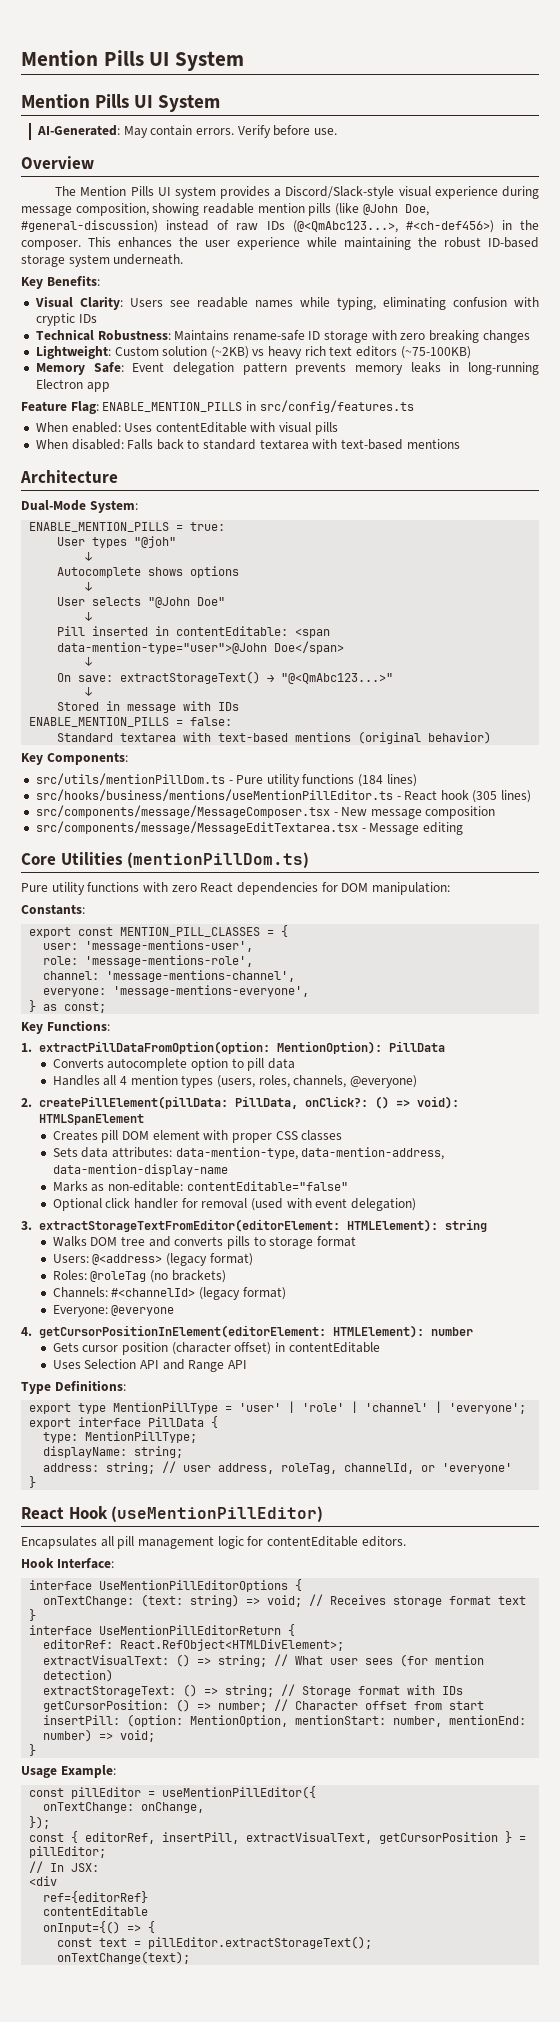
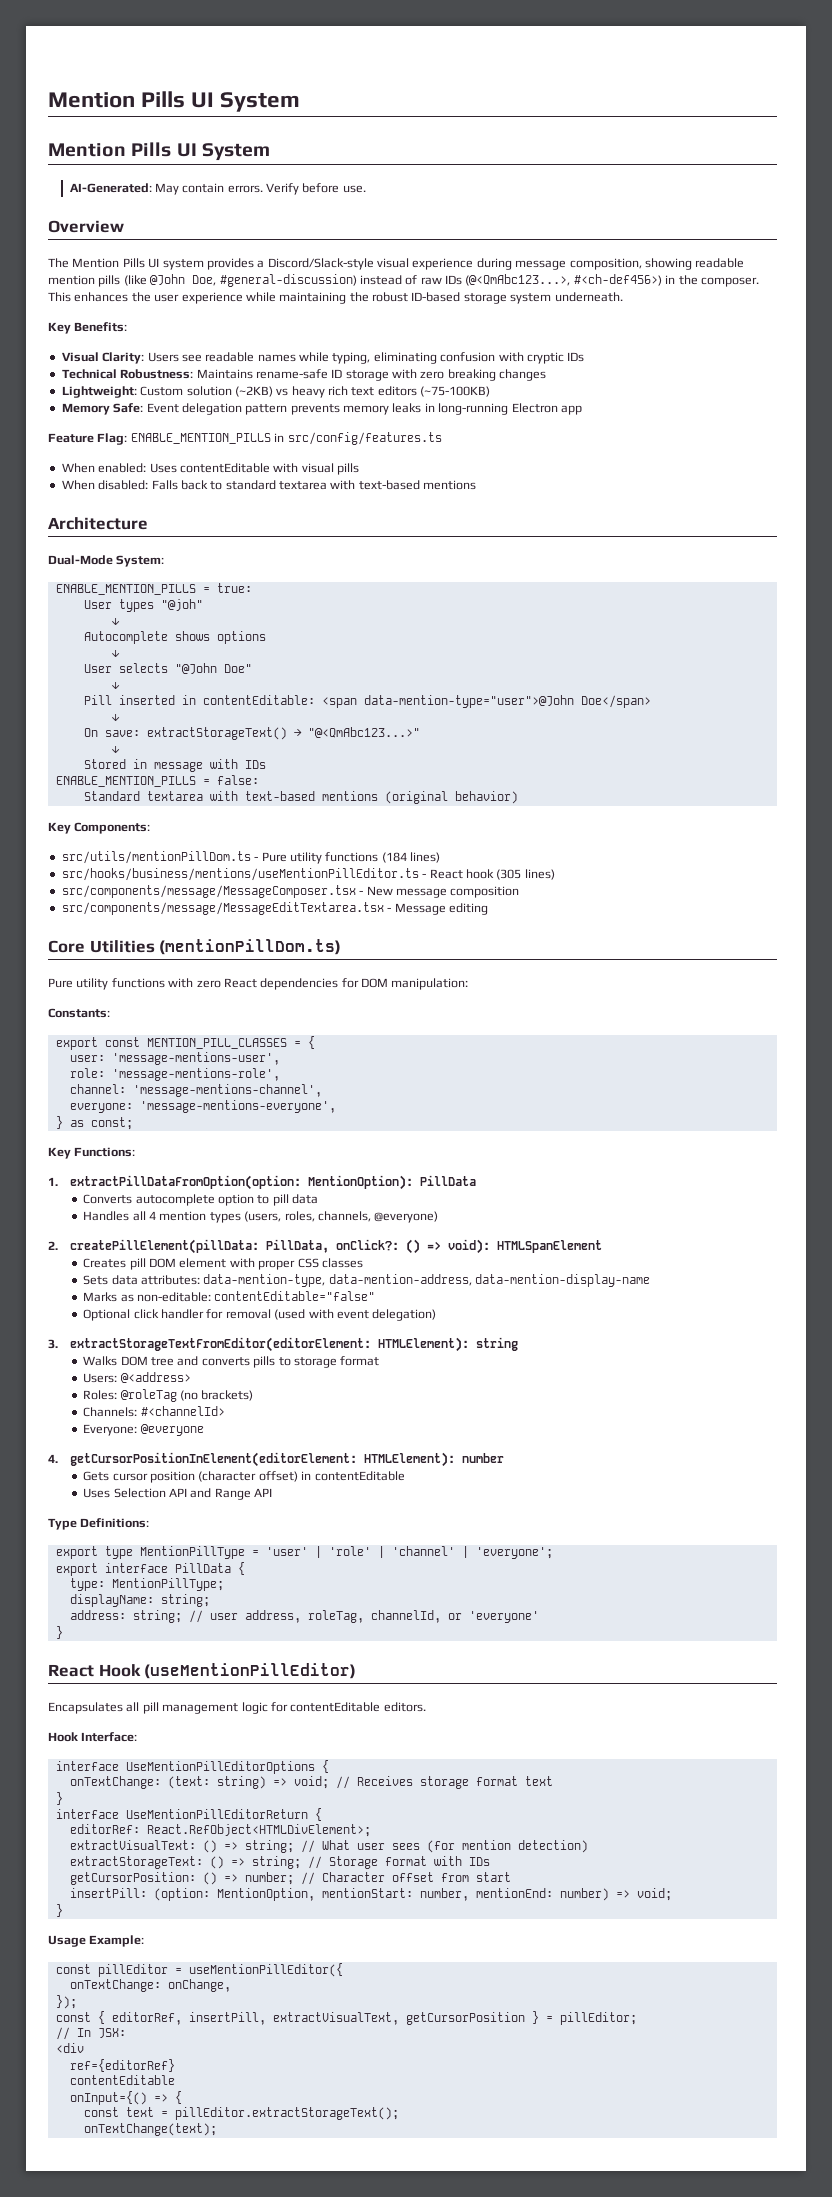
- Users: @<address> (legacy format)
+ Users: @<address>
- Channels: #<channelId> (legacy format)
+ Channels: #<channelId>

